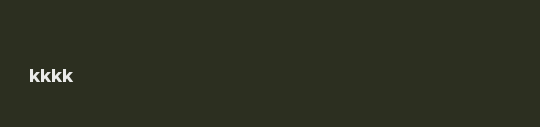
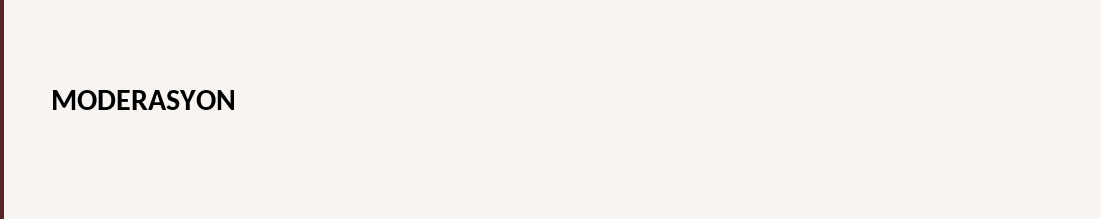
- kkkk
+ MODERASYON

